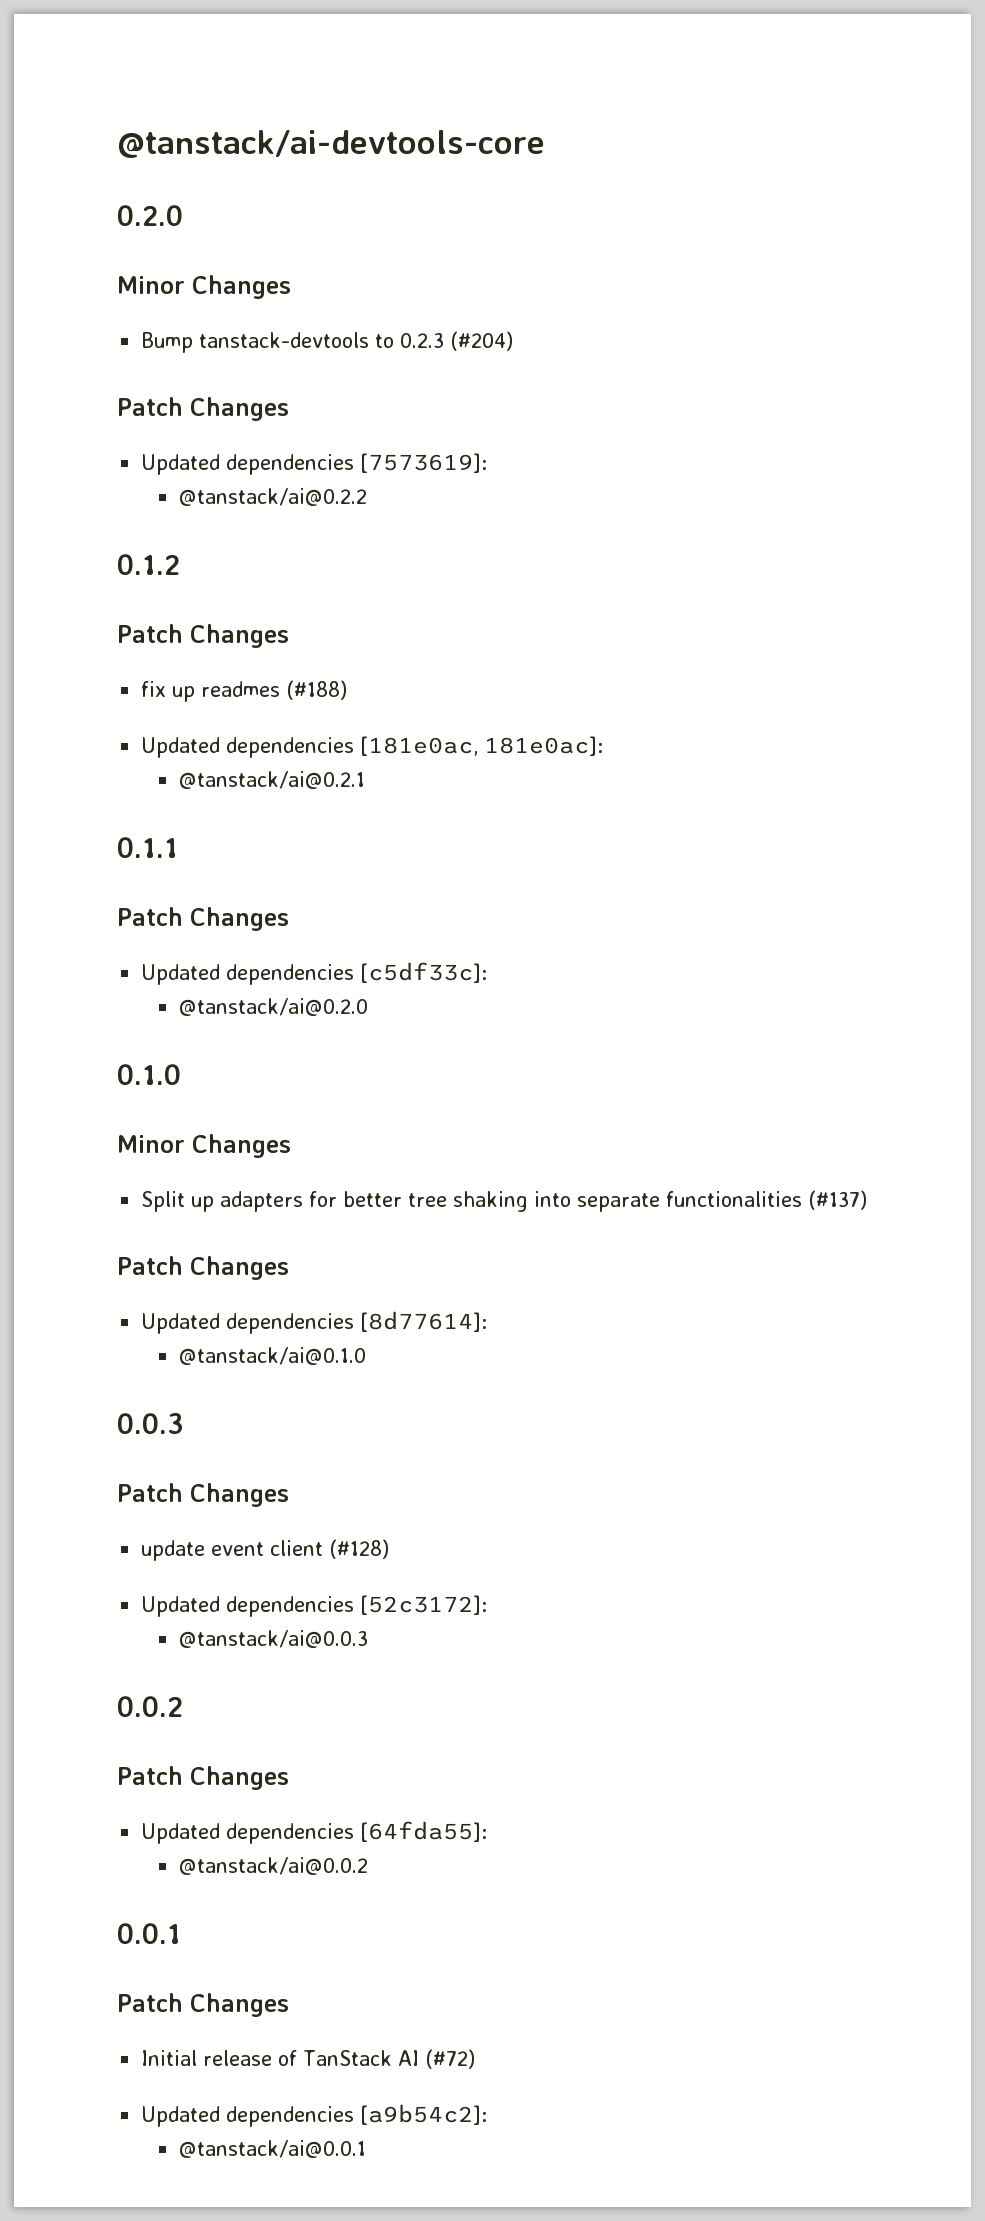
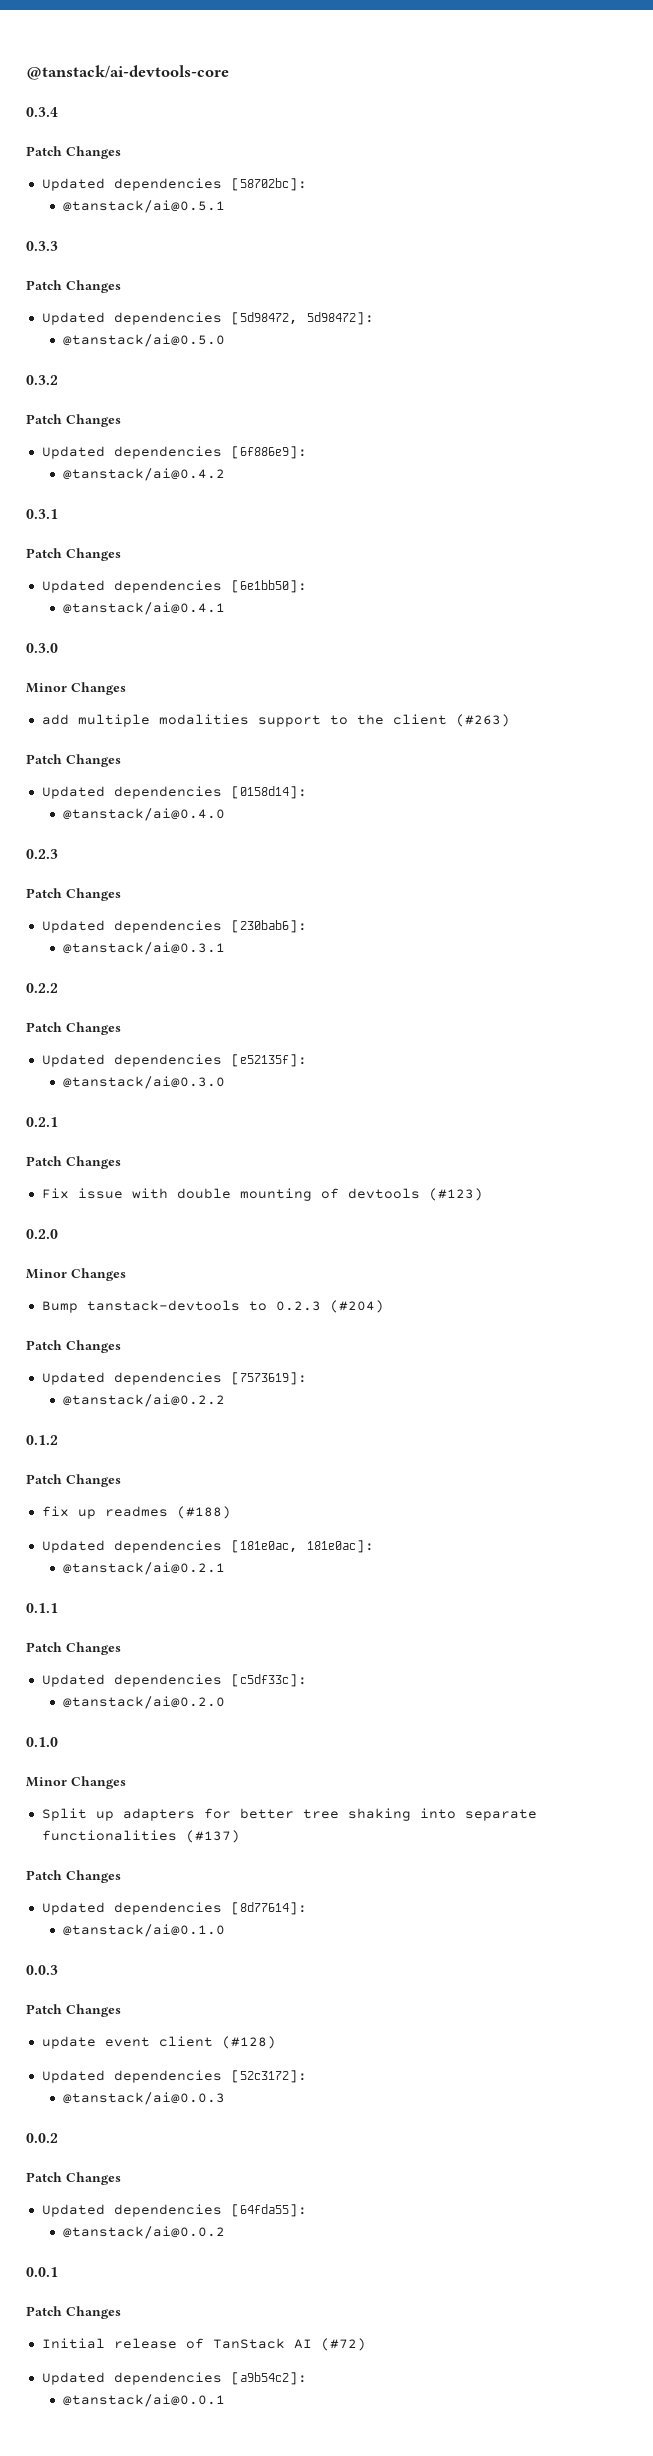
+ 0.3.4
+ Patch Changes
+ Updated dependencies [58702bc]:
+ @tanstack/ai@0.5.1
+ 0.3.3
+ Patch Changes
+ Updated dependencies [5d98472, 5d98472]:
+ @tanstack/ai@0.5.0
+ 0.3.2
+ Patch Changes
+ Updated dependencies [6f886e9]:
+ @tanstack/ai@0.4.2
+ 0.3.1
+ Patch Changes
+ Updated dependencies [6e1bb50]:
+ @tanstack/ai@0.4.1
+ 0.3.0
+ Minor Changes
+ add multiple modalities support to the client (#263)
+ Patch Changes
+ Updated dependencies [0158d14]:
+ @tanstack/ai@0.4.0
+ 0.2.3
+ Patch Changes
+ Updated dependencies [230bab6]:
+ @tanstack/ai@0.3.1
+ 0.2.2
+ Patch Changes
+ Updated dependencies [e52135f]:
+ @tanstack/ai@0.3.0
+ 0.2.1
+ Patch Changes
+ Fix issue with double mounting of devtools (#123)

